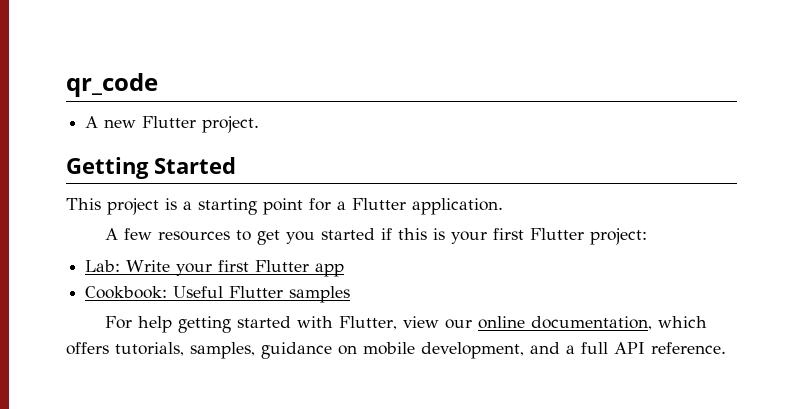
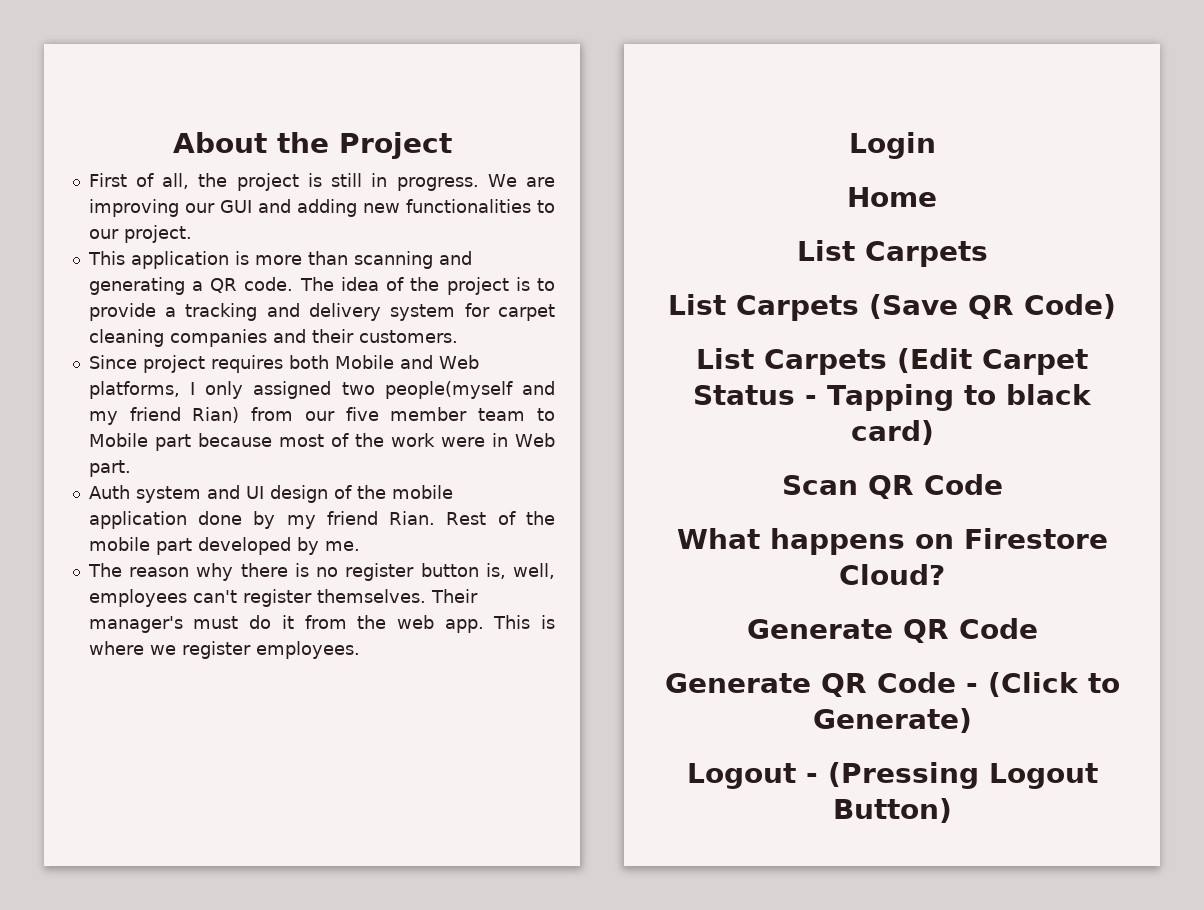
- qr_code
- A new Flutter project.
+ About the Project
+ First of all, the project is still in progress. We are improving our GUI and adding new functionalities to our project.
- Getting Started
- This project is a starting point for a Flutter application.
- A few resources to get you started if this is your first Flutter project:
- Lab: Write your first Flutter app
- Cookbook: Useful Flutter samples
- For help getting started with Flutter, view our online documentation, which offers tutorials, samples, guidance on mobile development, and a full API reference.
+ This application is more than scanning and generating a QR code. The idea of the project is to provide a tracking and delivery system for carpet cleaning companies and their customers.
+ Since project requires both Mobile and Web platforms, I only assigned two people(myself and my friend Rian) from our five member team to Mobile part because most of the work were in Web part.
+ Auth system and UI design of the mobile application done by my friend Rian. Rest of the mobile part developed by me.
+ The reason why there is no register button is, well, employees can't register themselves. Their manager's must do it from the web app. This is where we register employees.
+ Login
+ Home
+ List Carpets
+ List Carpets (Save QR Code)
+ List Carpets (Edit Carpet Status - Tapping to black card)
+ Scan QR Code
+ What happens on Firestore Cloud?
+ Generate QR Code
+ Generate QR Code - (Click to Generate)
+ Logout - (Pressing Logout Button)

